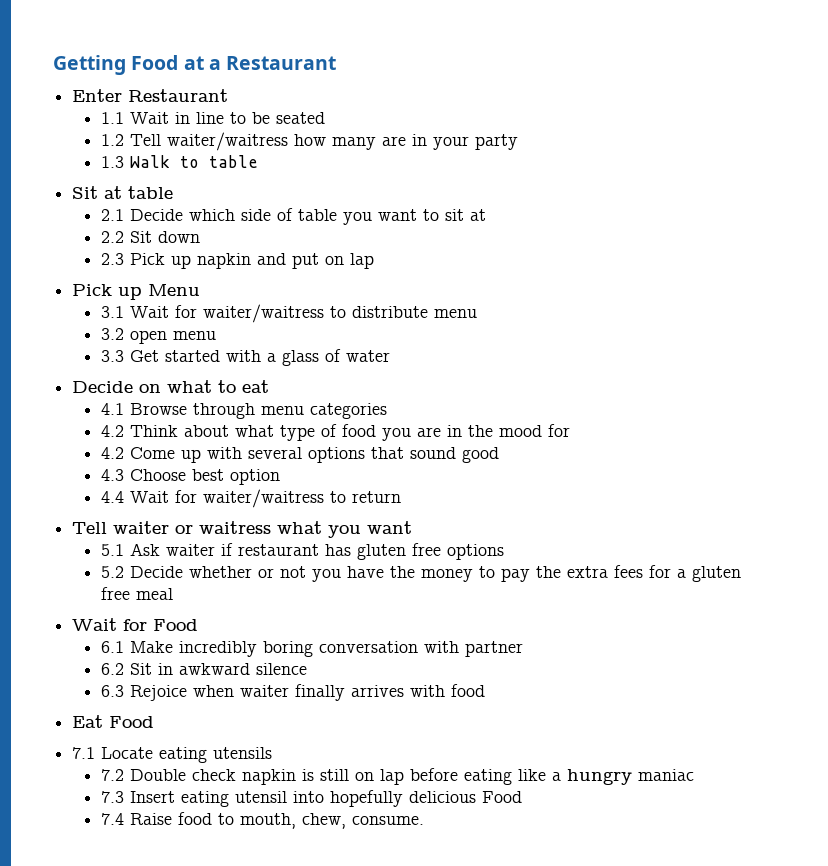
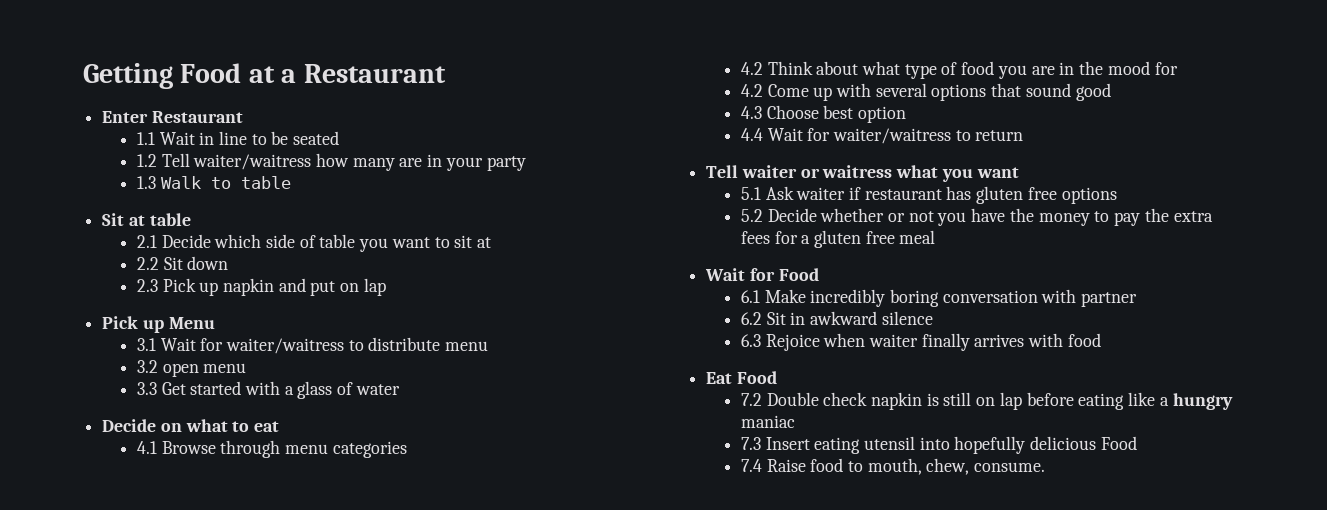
- 7.1 Locate eating utensils

